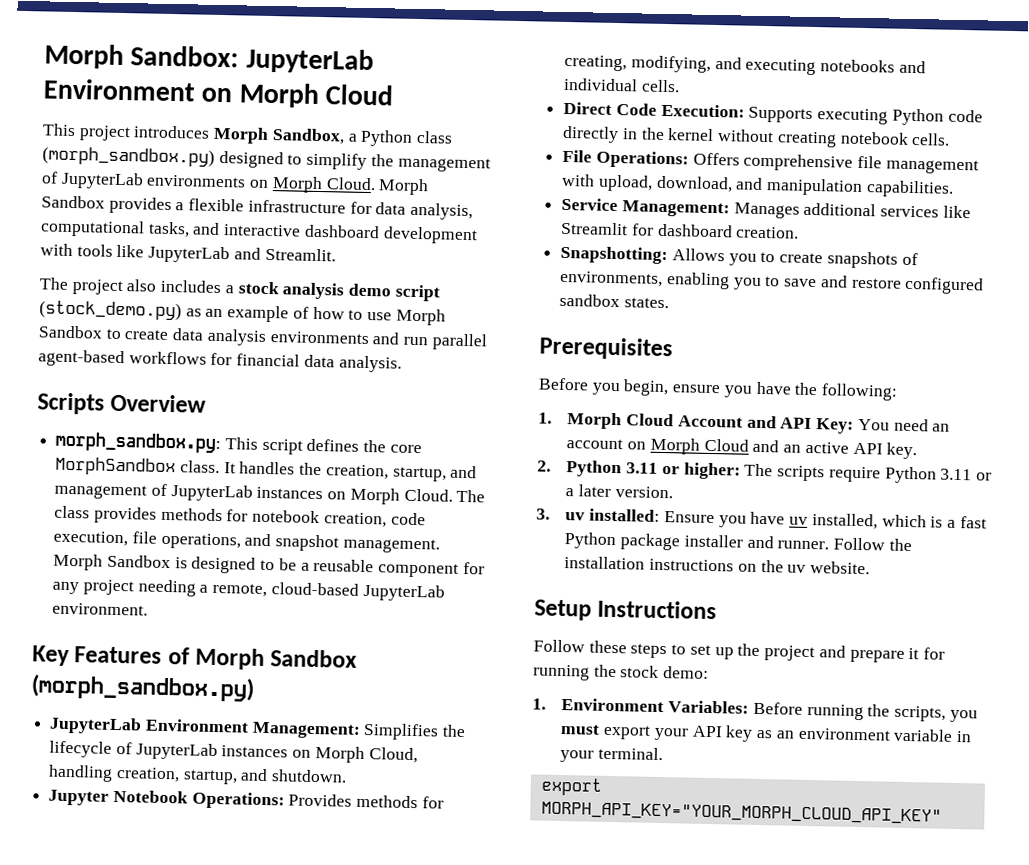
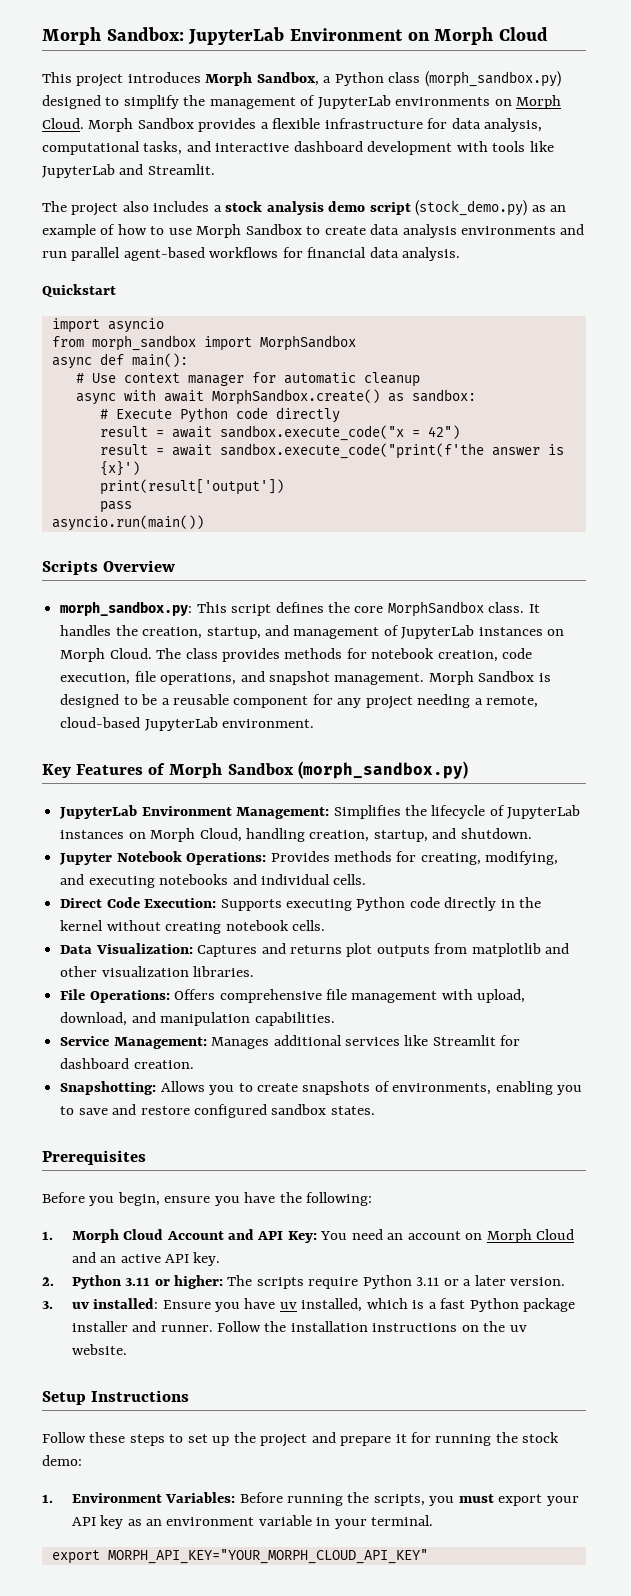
+ Quickstart
+ import asyncio
+ from morph_sandbox import MorphSandbox
+ async def main():
+ # Use context manager for automatic cleanup
+ async with await MorphSandbox.create() as sandbox:
+ # Execute Python code directly
+ result = await sandbox.execute_code("x = 42")
+ result = await sandbox.execute_code("print(f'the answer is {x}')
+ print(result['output'])
+ pass
+ asyncio.run(main())
+ Data Visualization: Captures and returns plot outputs from matplotlib and other visualization libraries.

